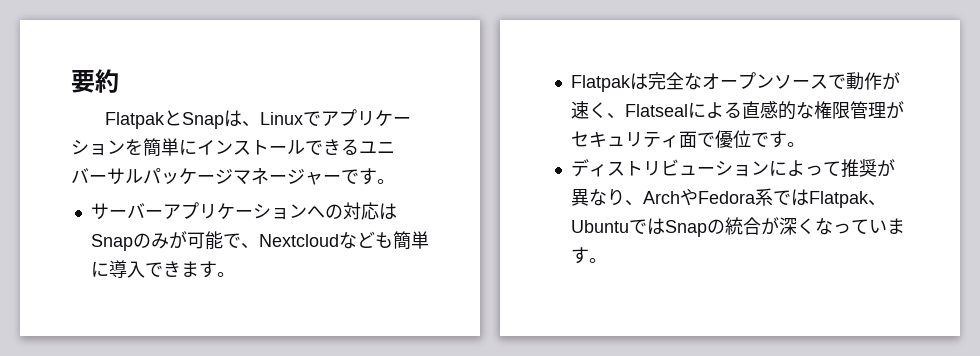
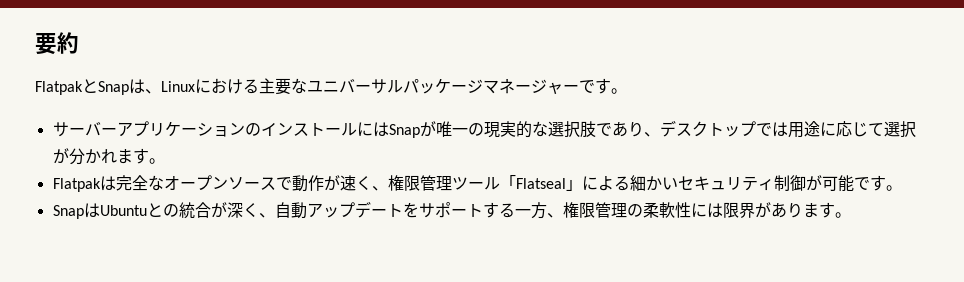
- FlatpakとSnapは、Linuxでアプリケーションを簡単にインストールできるユニバーサルパッケージマネージャーです。
+ FlatpakとSnapは、Linuxにおける主要なユニバーサルパッケージマネージャーです。
- サーバーアプリケーションへの対応はSnapのみが可能で、Nextcloudなども簡単に導入できます。
+ サーバーアプリケーションのインストールにはSnapが唯一の現実的な選択肢であり、デスクトップでは用途に応じて選択が分かれます。
- Flatpakは完全なオープンソースで動作が速く、Flatsealによる直感的な権限管理がセキュリティ面で優位です。
- ディストリビューションによって推奨が異なり、ArchやFedora系ではFlatpak、UbuntuではSnapの統合が深くなっています。
+ Flatpakは完全なオープンソースで動作が速く、権限管理ツール「Flatseal」による細かいセキュリティ制御が可能です。
+ SnapはUbuntuとの統合が深く、自動アップデートをサポートする一方、権限管理の柔軟性には限界があります。

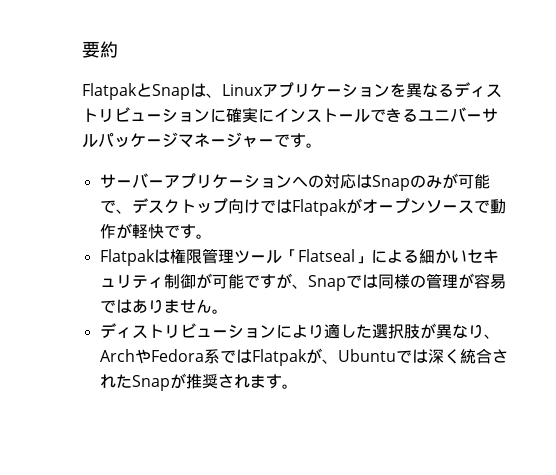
- FlatpakとSnapは、Linuxにおける主要なユニバーサルパッケージマネージャーです。
+ FlatpakとSnapは、Linuxアプリケーションを異なるディストリビューションに確実にインストールできるユニバーサルパッケージマネージャーです。
- サーバーアプリケーションのインストールにはSnapが唯一の現実的な選択肢であり、デスクトップでは用途に応じて選択が分かれます。
- Flatpakは完全なオープンソースで動作が速く、権限管理ツール「Flatseal」による細かいセキュリティ制御が可能です。
- SnapはUbuntuとの統合が深く、自動アップデートをサポートする一方、権限管理の柔軟性には限界があります。
+ サーバーアプリケーションへの対応はSnapのみが可能で、デスクトップ向けではFlatpakがオープンソースで動作が軽快です。
+ Flatpakは権限管理ツール「Flatseal」による細かいセキュリティ制御が可能ですが、Snapでは同様の管理が容易ではありません。
+ ディストリビューションにより適した選択肢が異なり、ArchやFedora系ではFlatpakが、Ubuntuでは深く統合されたSnapが推奨されます。

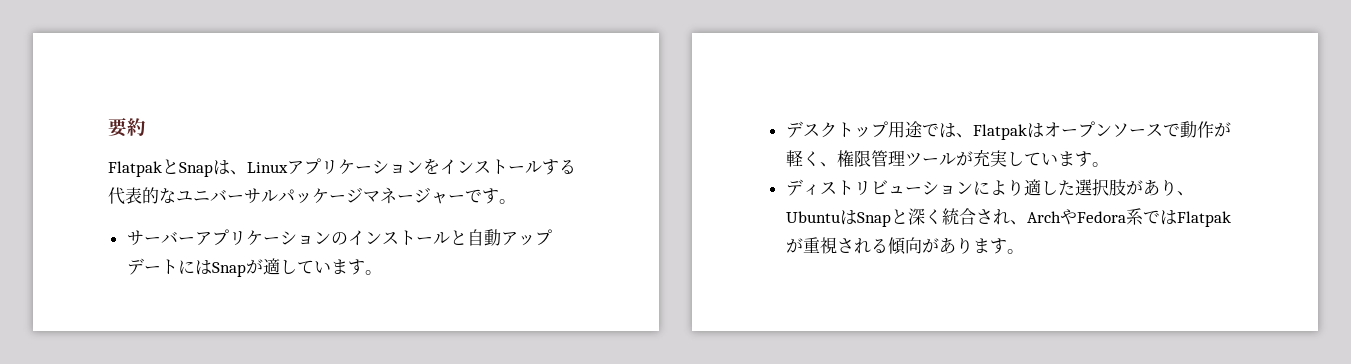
- FlatpakとSnapは、Linuxアプリケーションを異なるディストリビューションに確実にインストールできるユニバーサルパッケージマネージャーです。
+ FlatpakとSnapは、Linuxアプリケーションをインストールする代表的なユニバーサルパッケージマネージャーです。
- サーバーアプリケーションへの対応はSnapのみが可能で、デスクトップ向けではFlatpakがオープンソースで動作が軽快です。
- Flatpakは権限管理ツール「Flatseal」による細かいセキュリティ制御が可能ですが、Snapでは同様の管理が容易ではありません。
+ サーバーアプリケーションのインストールと自動アップデートにはSnapが適しています。
+ デスクトップ用途では、Flatpakはオープンソースで動作が軽く、権限管理ツールが充実しています。
- ディストリビューションにより適した選択肢が異なり、ArchやFedora系ではFlatpakが、Ubuntuでは深く統合されたSnapが推奨されます。
+ ディストリビューションにより適した選択肢があり、UbuntuはSnapと深く統合され、ArchやFedora系ではFlatpakが重視される傾向があります。

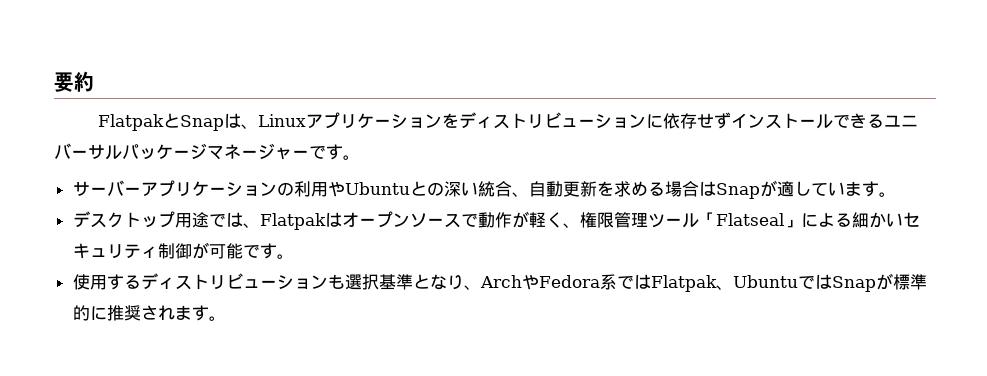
- FlatpakとSnapは、Linuxアプリケーションをインストールする代表的なユニバーサルパッケージマネージャーです。
+ FlatpakとSnapは、Linuxアプリケーションをディストリビューションに依存せずインストールできるユニバーサルパッケージマネージャーです。
- サーバーアプリケーションのインストールと自動アップデートにはSnapが適しています。
+ サーバーアプリケーションの利用やUbuntuとの深い統合、自動更新を求める場合はSnapが適しています。
- デスクトップ用途では、Flatpakはオープンソースで動作が軽く、権限管理ツールが充実しています。
- ディストリビューションにより適した選択肢があり、UbuntuはSnapと深く統合され、ArchやFedora系ではFlatpakが重視される傾向があります。
+ デスクトップ用途では、Flatpakはオープンソースで動作が軽く、権限管理ツール「Flatseal」による細かいセキュリティ制御が可能です。
+ 使用するディストリビューションも選択基準となり、ArchやFedora系ではFlatpak、UbuntuではSnapが標準的に推奨されます。

